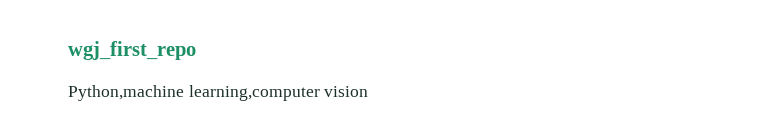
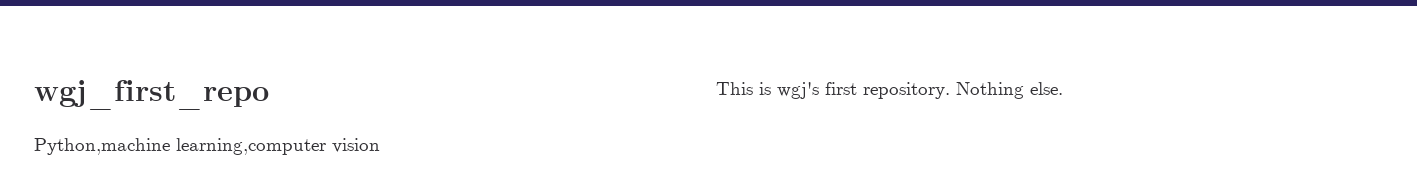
+ This is wgj's first repository. Nothing else.

